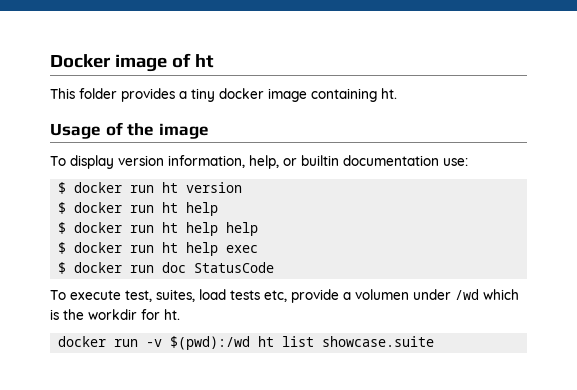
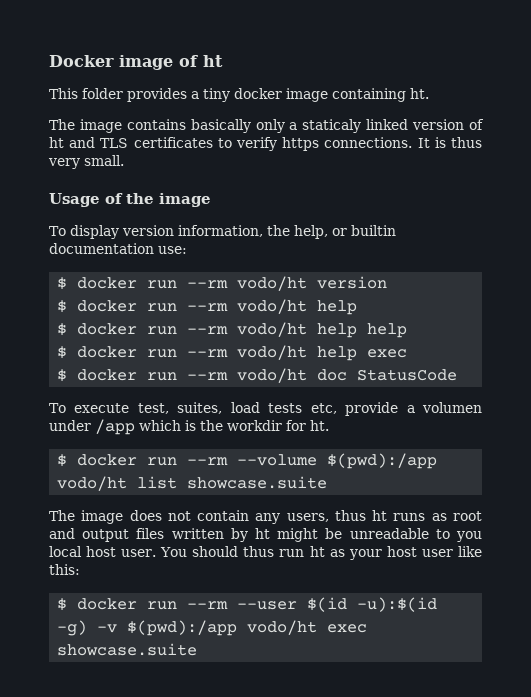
+ The image contains basically only a staticaly linked version of ht and TLS certificates to verify https connections. It is thus very small.
- To display version information, help, or builtin documentation use:
+ To display version information, the help, or builtin documentation use:
- $ docker run ht version
- $ docker run ht help
- $ docker run ht help help
+ $ docker run --rm vodo/ht version
+ $ docker run --rm vodo/ht help
+ $ docker run --rm vodo/ht help help
- $ docker run ht help exec
+ $ docker run --rm vodo/ht help exec
- $ docker run doc StatusCode
+ $ docker run --rm vodo/ht doc StatusCode
- To execute test, suites, load tests etc, provide a volumen under /wd which is the workdir for ht.
+ To execute test, suites, load tests etc, provide a volumen under /app which is the workdir for ht.
- docker run -v $(pwd):/wd ht list showcase.suite
+ $ docker run --rm --volume $(pwd):/app vodo/ht list showcase.suite
+ The image does not contain any users, thus ht runs as root and output files written by ht might be unreadable to you local host user. You should thus run ht as your host user like this:
+ $ docker run --rm --user $(id -u):$(id -g) -v $(pwd):/app vodo/ht exec showcase.suite

